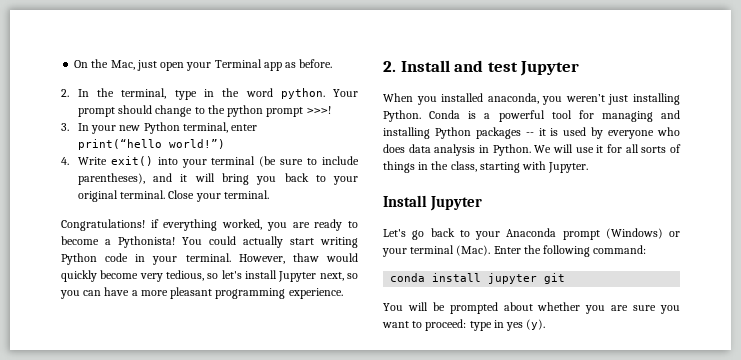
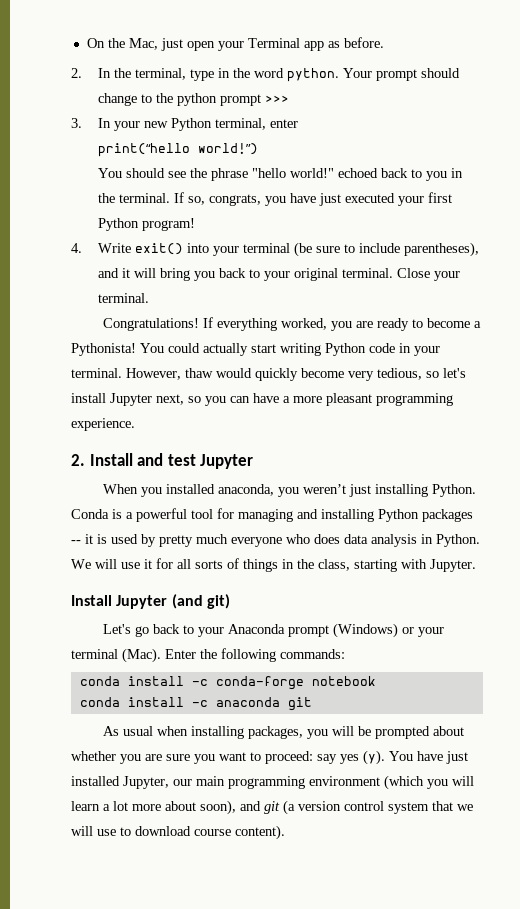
- Your prompt should change to the python prompt >>>!
+ Your prompt should change to the python prompt >>>
+ You should see the phrase "hello world!" echoed back to you in the terminal. If so, congrats, you have just executed your first Python program!
- Congratulations! if everything worked, you are ready to become a Pythonista!
+ Congratulations! If everything worked, you are ready to become a Pythonista!
- Conda is a powerful tool for managing and installing Python packages -- it is used by everyone who does data analysis in Python.
+ Conda is a powerful tool for managing and installing Python packages -- it is used by pretty much everyone who does data analysis in Python.
- Install Jupyter
+ Install Jupyter (and git)
- Enter the following command:
- conda install jupyter git
- You will be prompted about whether you are sure you want to proceed: type in yes (y).
+ Enter the following commands:
+ conda install -c conda-forge notebook
+ conda install -c anaconda git
+ As usual when installing packages, you will be prompted about whether you are sure you want to proceed: say yes (y). You have just installed Jupyter, our main programming environment (which you will learn a lot more about soon), and git (a version control system that we will use to download course content).

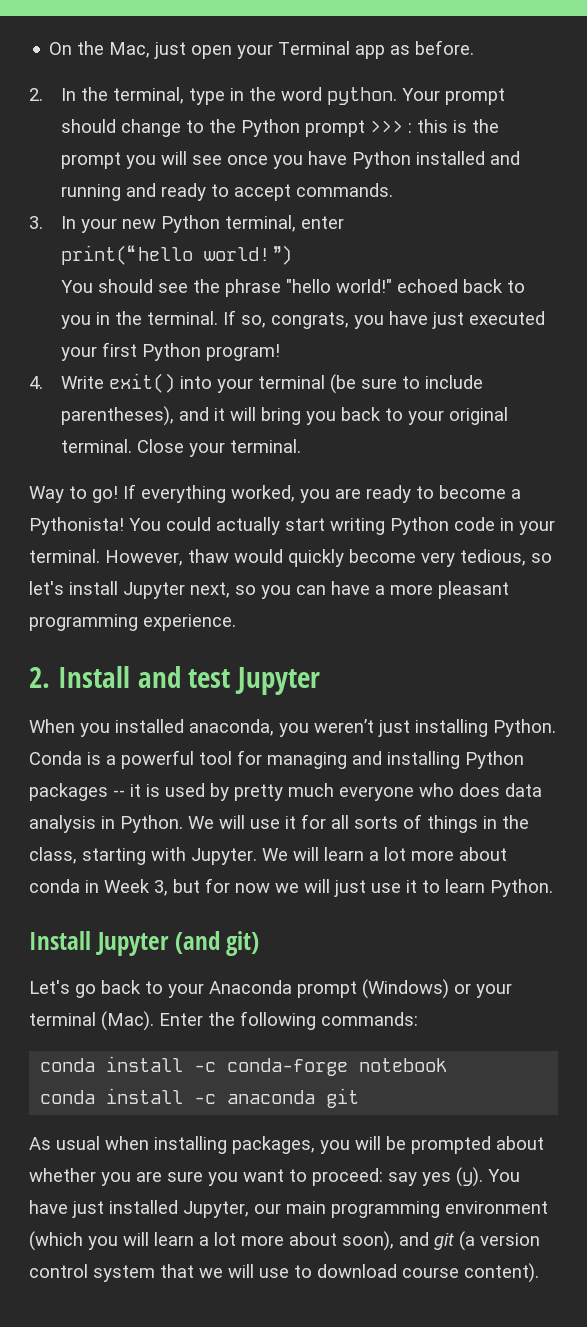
- Your prompt should change to the python prompt >>>
+ Your prompt should change to the Python prompt >>> : this is the prompt you will see once you have Python installed and running and ready to accept commands.
- Congratulations!
+ Way to go!
+ We will learn a lot more about conda in Week 3, but for now we will just use it to learn Python.

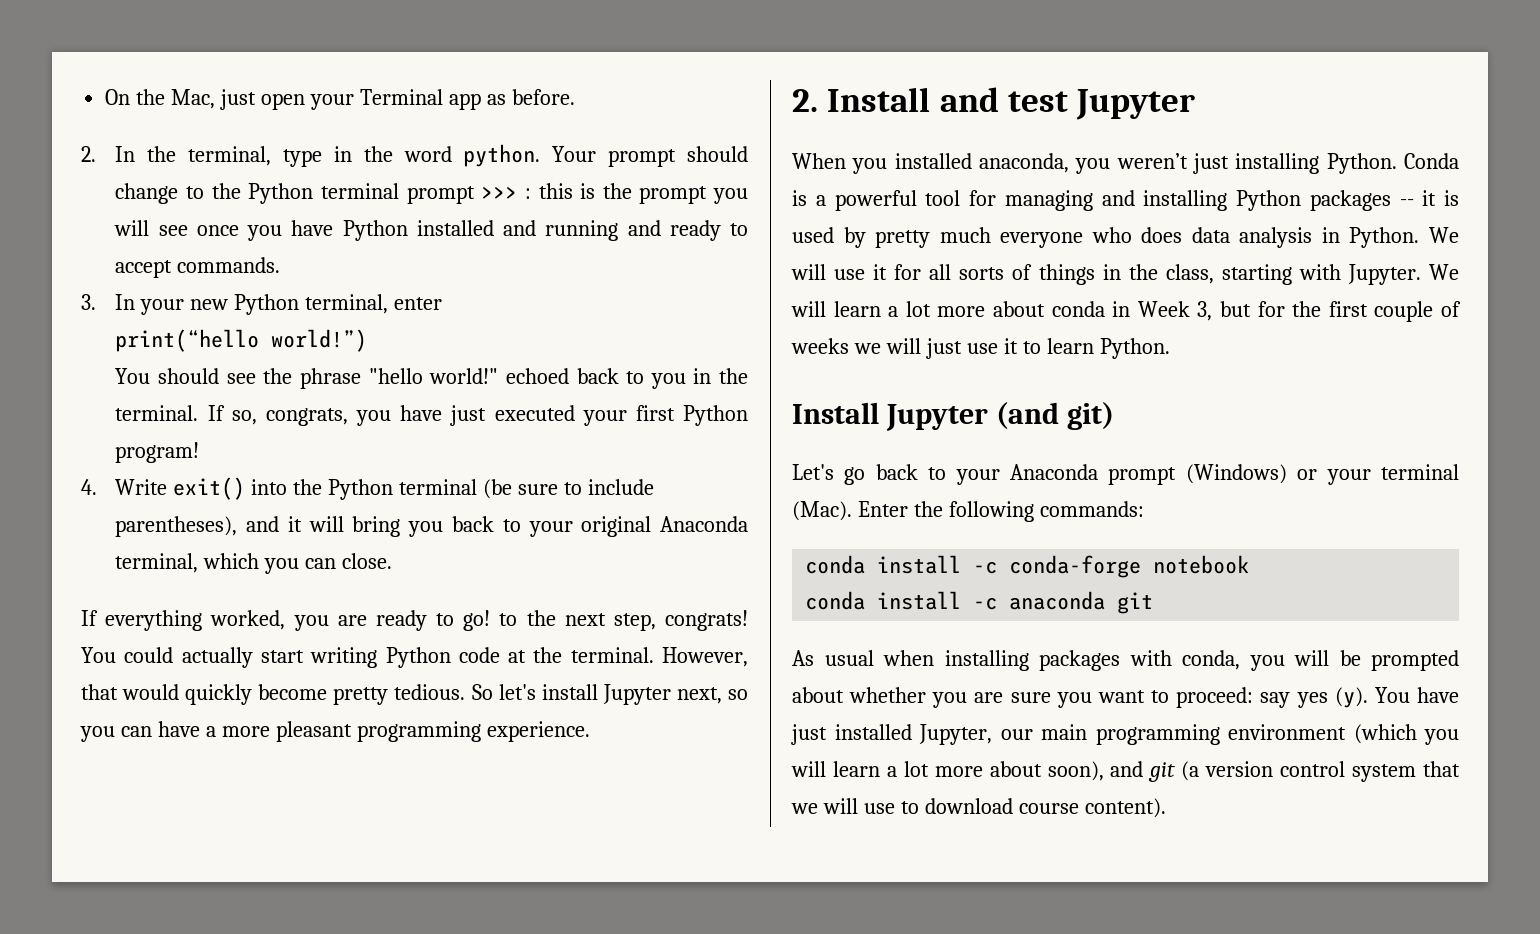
- Your prompt should change to the Python prompt >>> : this is the prompt you will see once you have Python installed and running and ready to accept commands.
+ Your prompt should change to the Python terminal prompt >>> : this is the prompt you will see once you have Python installed and running and ready to accept commands.
- 4. Write exit() into your terminal (be sure to include parentheses), and it will bring you back to your original terminal. Close your terminal.
- Way to go! If everything worked, you are ready to become a Pythonista!
+ 4. Write exit() into the Python terminal (be sure to include parentheses), and it will bring you back to your original Anaconda terminal, which you can close.
+ If everything worked, you are ready to go! to the next step, congrats!
- You could actually start writing Python code in your terminal.
+ You could actually start writing Python code at the terminal.
- However, thaw would quickly become very tedious, so let's install Jupyter next, so you can have a more pleasant programming experience.
+ However, that would quickly become pretty tedious. So let's install Jupyter next, so you can have a more pleasant programming experience.
- We will learn a lot more about conda in Week 3, but for now we will just use it to learn Python.
+ We will learn a lot more about conda in Week 3, but for the first couple of weeks we will just use it to learn Python.
- As usual when installing packages, you will be prompted about whether you are sure you want to proceed: say yes (y).
+ As usual when installing packages with conda, you will be prompted about whether you are sure you want to proceed: say yes (y).

